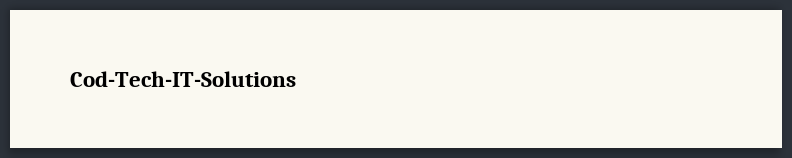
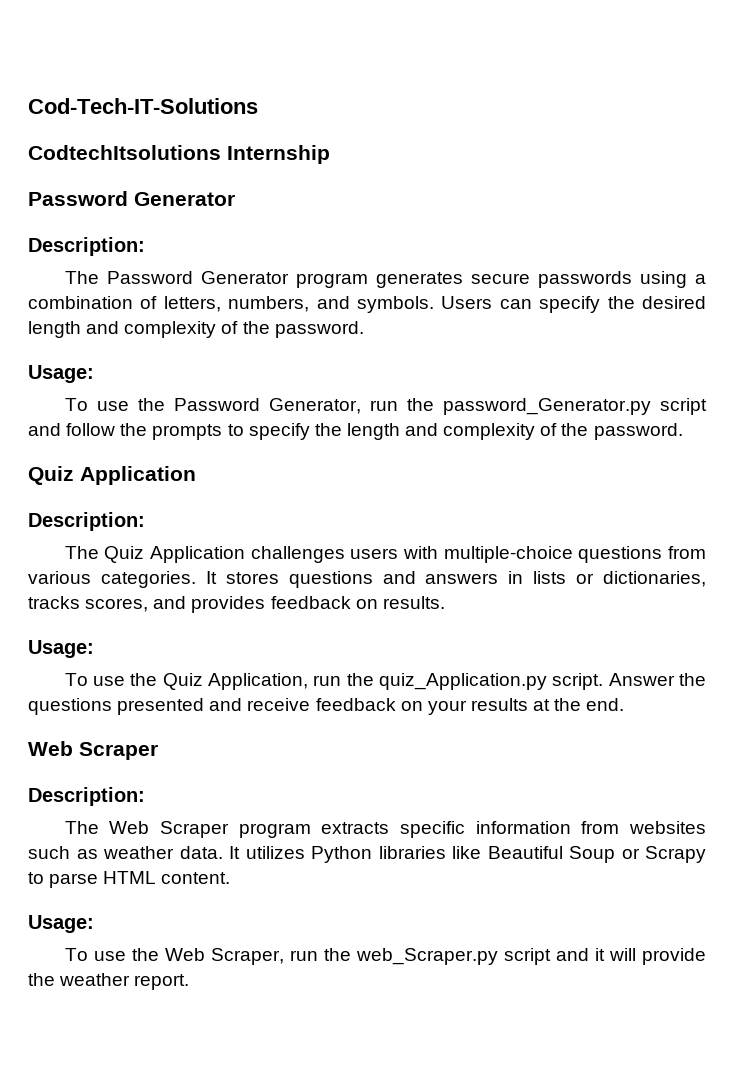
+ CodtechItsolutions Internship
+ Password Generator
+ Description:
+ The Password Generator program generates secure passwords using a combination of letters, numbers, and symbols. Users can specify the desired length and complexity of the password.
+ Usage:
+ To use the Password Generator, run the password_Generator.py script and follow the prompts to specify the length and complexity of the password.
+ Quiz Application
+ Description:
+ The Quiz Application challenges users with multiple-choice questions from various categories. It stores questions and answers in lists or dictionaries, tracks scores, and provides feedback on results.
+ Usage:
+ To use the Quiz Application, run the quiz_Application.py script. Answer the questions presented and receive feedback on your results at the end.
+ Web Scraper
+ Description:
+ The Web Scraper program extracts specific information from websites such as weather data. It utilizes Python libraries like Beautiful Soup or Scrapy to parse HTML content.
+ Usage:
+ To use the Web Scraper, run the web_Scraper.py script and it will provide the weather report.

